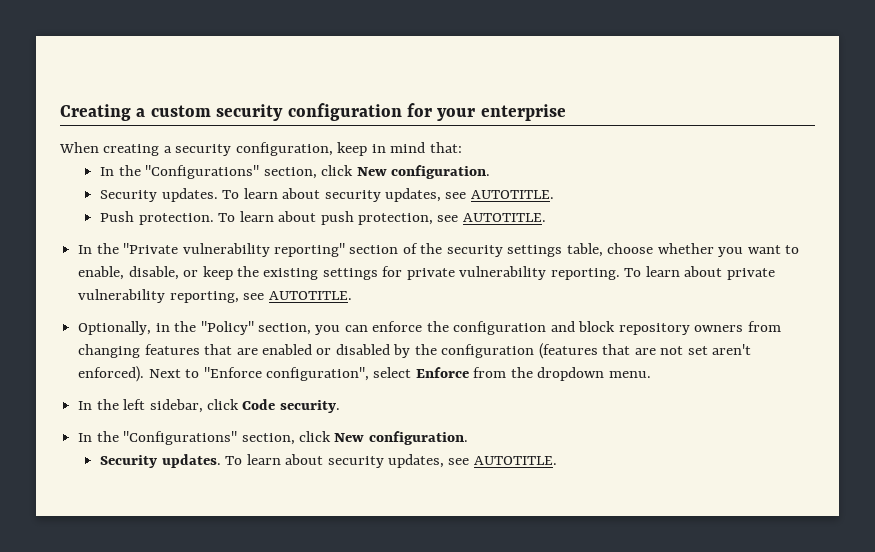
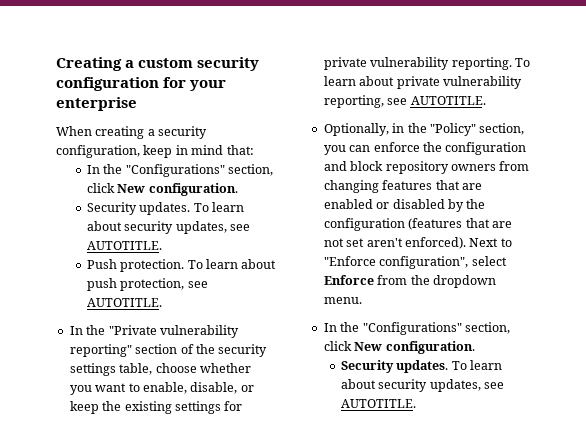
- In the left sidebar, click Code security.

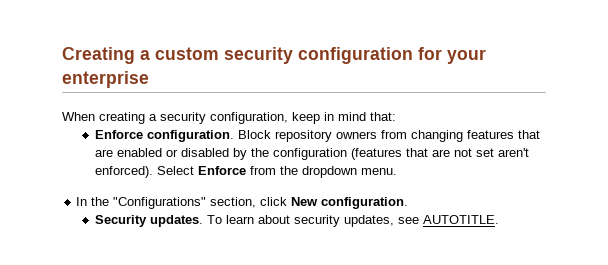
  When creating a security configuration, keep in mind that:
- In the "Configurations" section, click New configuration.
- Security updates. To learn about security updates, see AUTOTITLE.
- Push protection. To learn about push protection, see AUTOTITLE.
- In the "Private vulnerability reporting" section of the security settings table, choose whether you want to enable, disable, or keep the existing settings for private vulnerability reporting. To learn about private vulnerability reporting, see AUTOTITLE.
- Optionally, in the "Policy" section, you can enforce the configuration and block repository owners from changing features that are enabled or disabled by the configuration (features that are not set aren't enforced).
+ Enforce configuration. Block repository owners from changing features that are enabled or disabled by the configuration (features that are not set aren't enforced).
- Next to "Enforce configuration", select Enforce from the dropdown menu.
+ Select Enforce from the dropdown menu.

